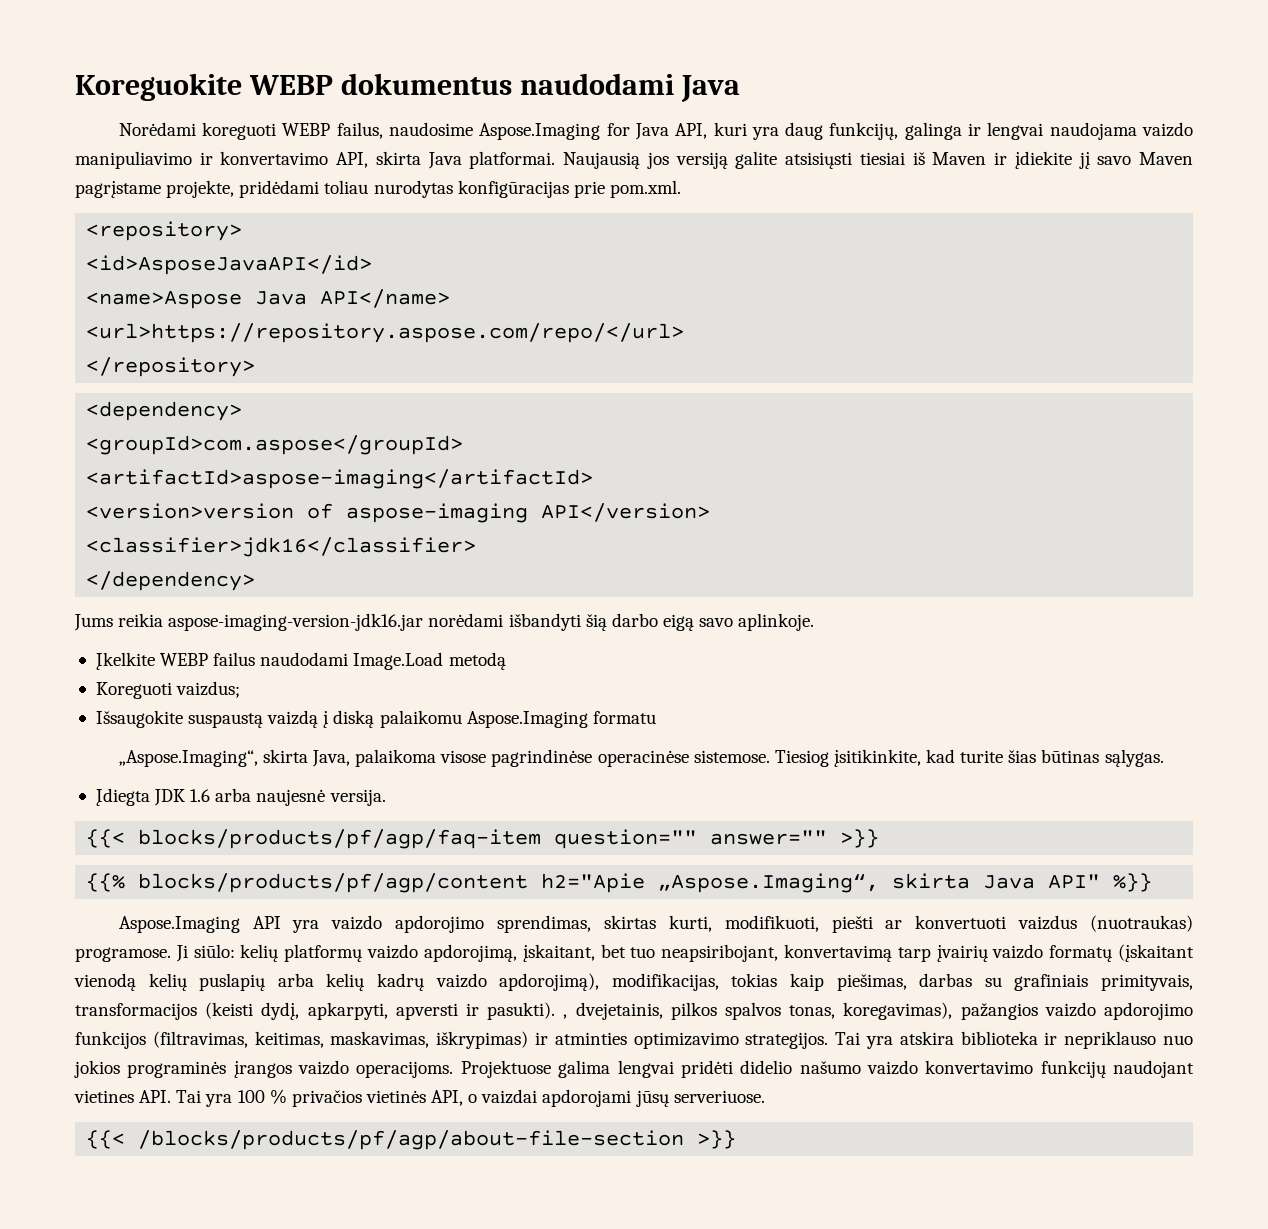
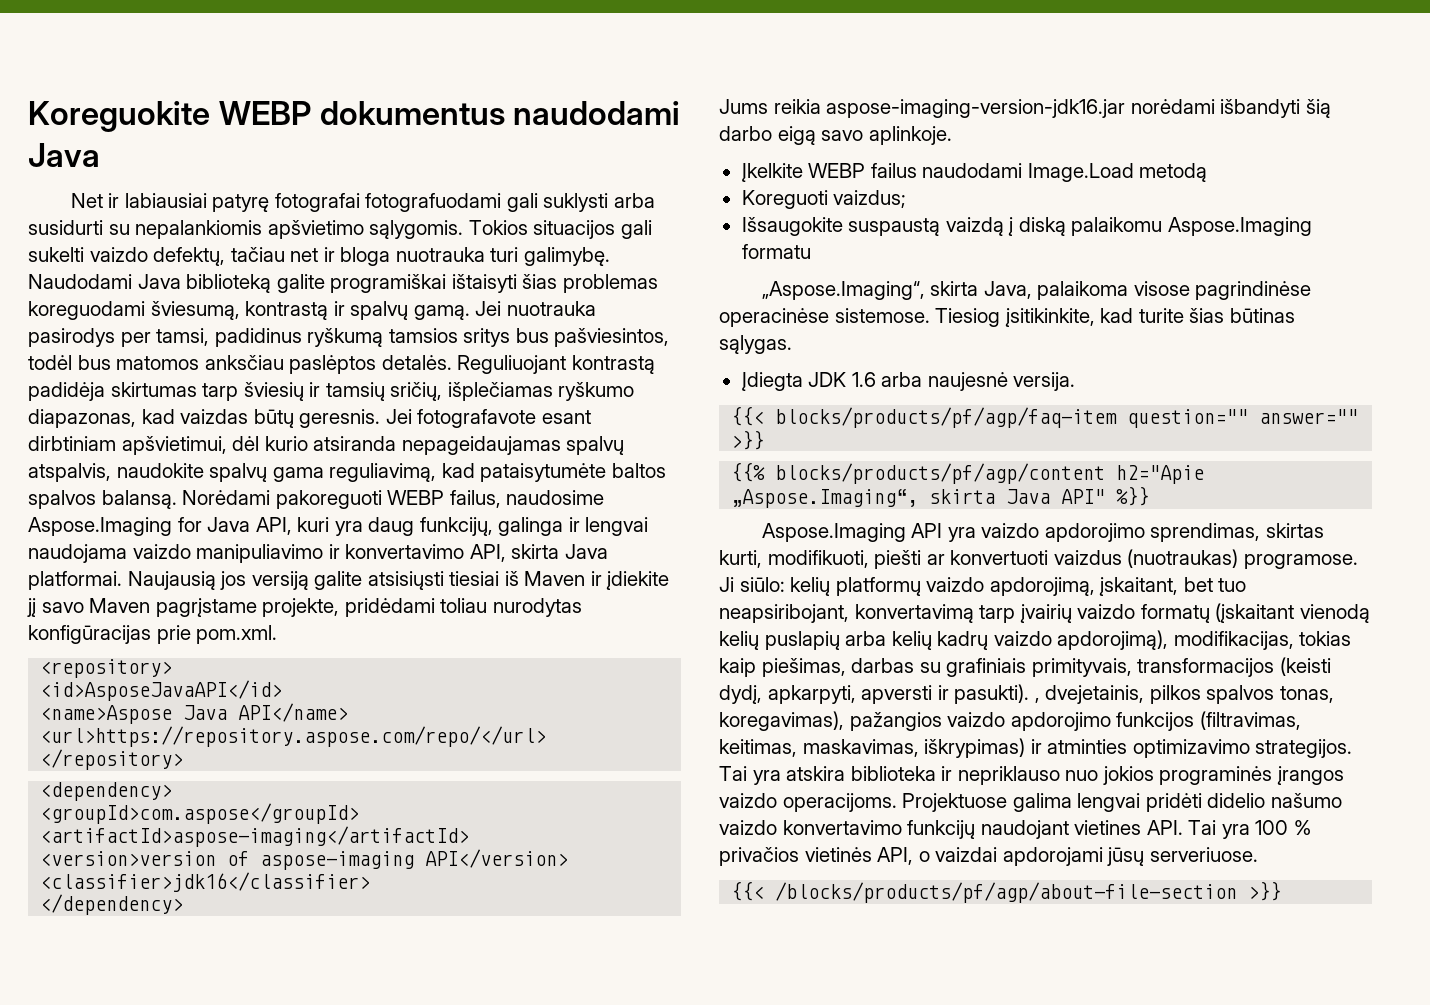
- Norėdami koreguoti WEBP failus, naudosime Aspose.Imaging for Java API, kuri yra daug funkcijų, galinga ir lengvai naudojama vaizdo manipuliavimo ir konvertavimo API, skirta Java platformai.
+ Net ir labiausiai patyrę fotografai fotografuodami gali suklysti arba susidurti su nepalankiomis apšvietimo sąlygomis. Tokios situacijos gali sukelti vaizdo defektų, tačiau net ir bloga nuotrauka turi galimybę. Naudodami Java biblioteką galite programiškai ištaisyti šias problemas koreguodami šviesumą, kontrastą ir spalvų gamą. Jei nuotrauka pasirodys per tamsi, padidinus ryškumą tamsios sritys bus pašviesintos, todėl bus matomos anksčiau paslėptos detalės. Reguliuojant kontrastą padidėja skirtumas tarp šviesių ir tamsių sričių, išplečiamas ryškumo diapazonas, kad vaizdas būtų geresnis. Jei fotografavote esant dirbtiniam apšvietimui, dėl kurio atsiranda nepageidaujamas spalvų atspalvis, naudokite spalvų gama reguliavimą, kad pataisytumėte baltos spalvos balansą. Norėdami pakoreguoti WEBP failus, naudosime Aspose.Imaging for Java API, kuri yra daug funkcijų, galinga ir lengvai naudojama vaizdo manipuliavimo ir konvertavimo API, skirta Java platformai.

